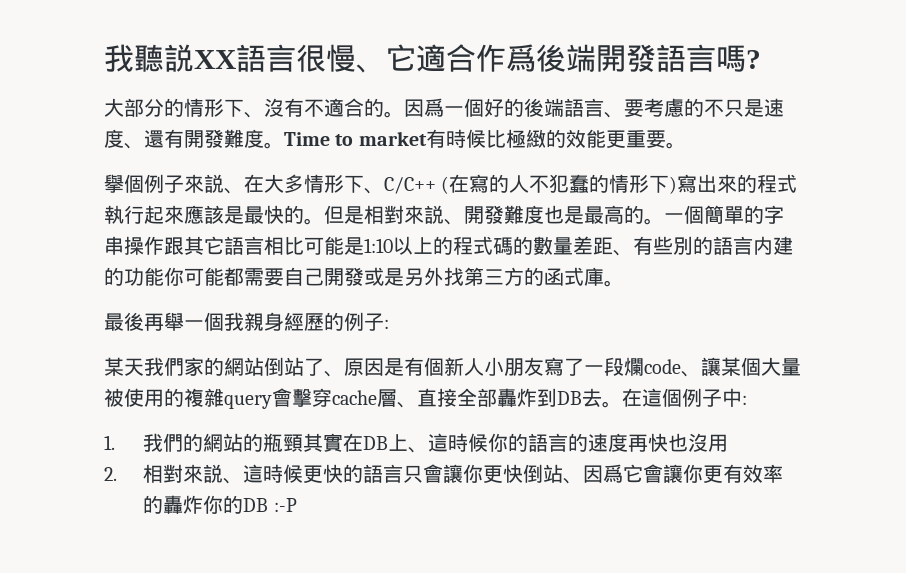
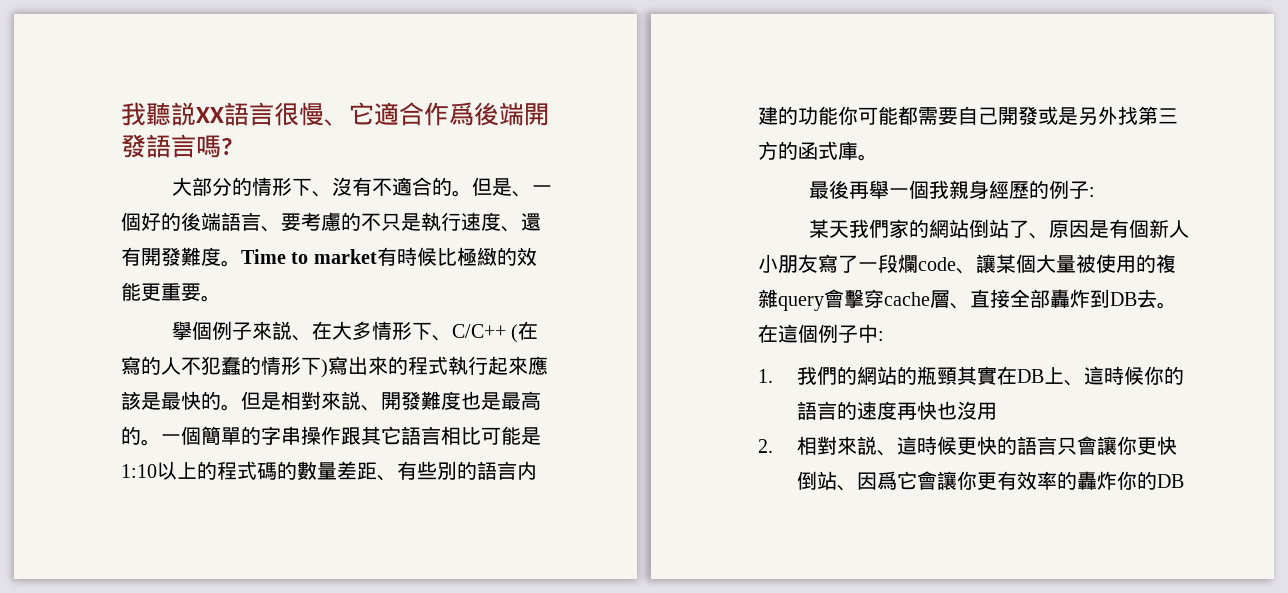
- 因爲一個好的後端語言、要考慮的不只是速度、還有開發難度。
+ 但是、一個好的後端語言、要考慮的不只是執行速度、還有開發難度。
- 2.相對來説、這時候更快的語言只會讓你更快倒站、因爲它會讓你更有效率的轟炸你的DB :-P
+ 2.相對來説、這時候更快的語言只會讓你更快倒站、因爲它會讓你更有效率的轟炸你的DB

